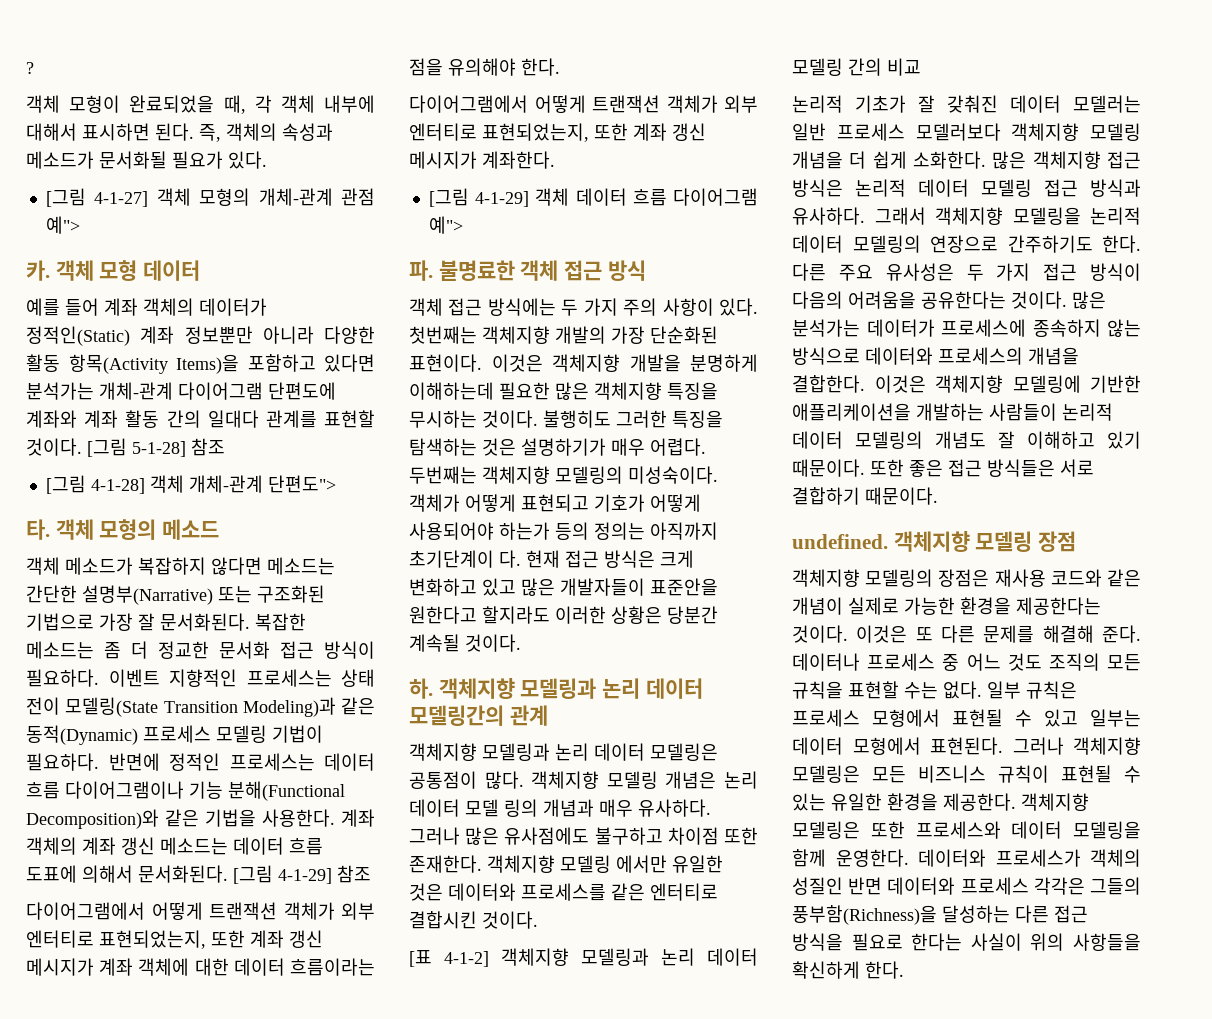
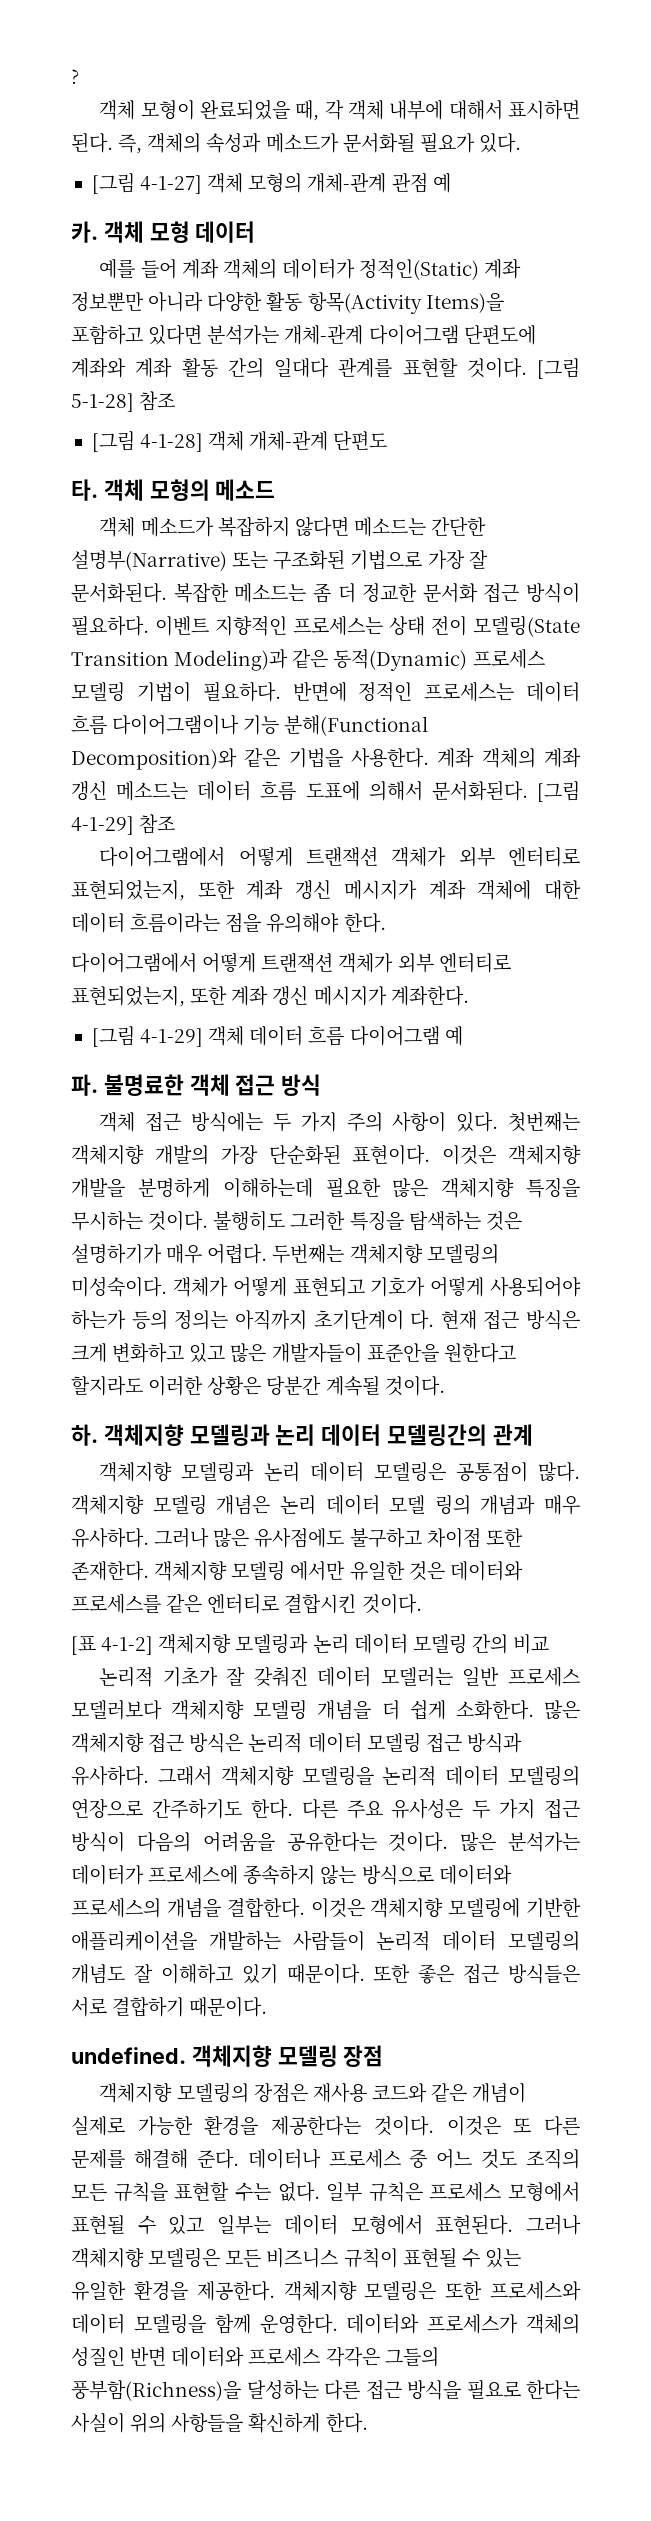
- [그림 4-1-27] 객체 모형의 개체-관계 관점 예">
+ [그림 4-1-27] 객체 모형의 개체-관계 관점 예
- [그림 4-1-28] 객체 개체-관계 단편도">
+ [그림 4-1-28] 객체 개체-관계 단편도
- [그림 4-1-29] 객체 데이터 흐름 다이어그램 예">
+ [그림 4-1-29] 객체 데이터 흐름 다이어그램 예

